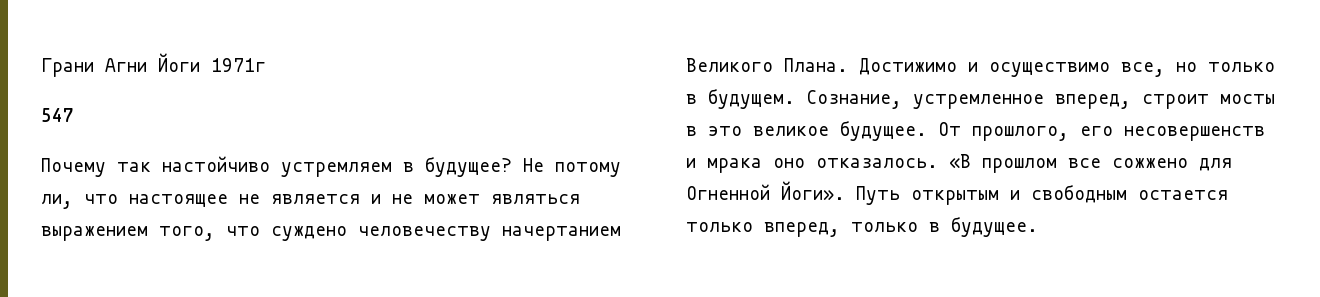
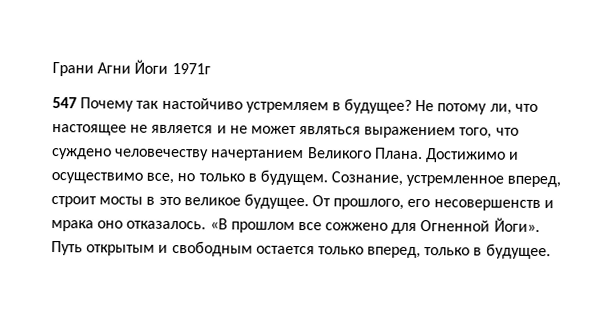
- 547
- Почему так настойчиво устремляем в будущее?
+ 547 Почему так настойчиво устремляем в будущее?

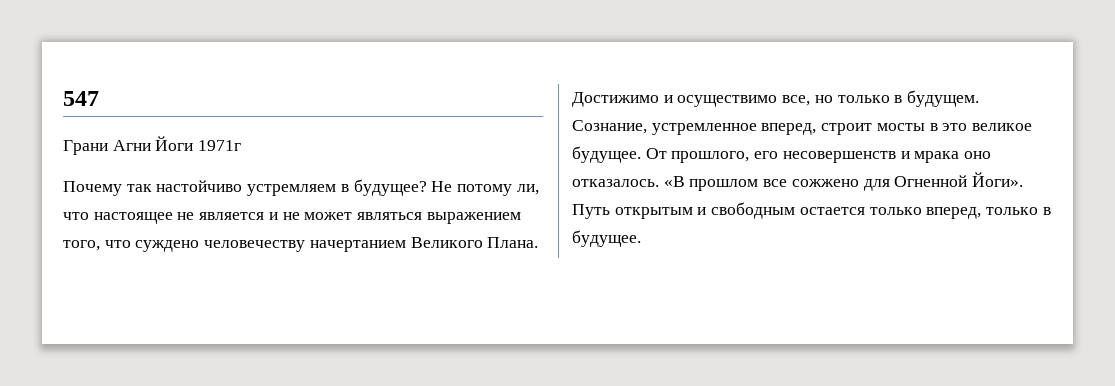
+ 547
- 547 Почему так настойчиво устремляем в будущее?
+ Почему так настойчиво устремляем в будущее?

